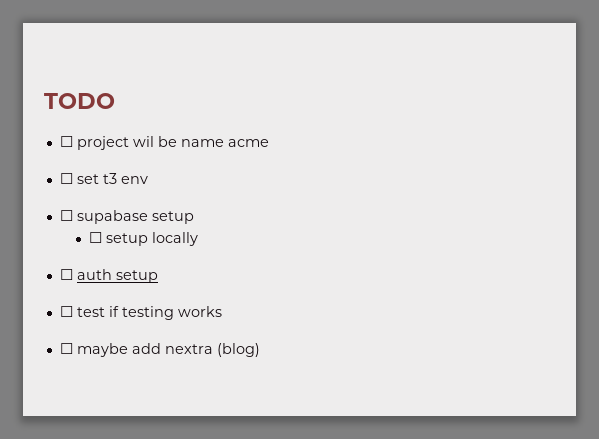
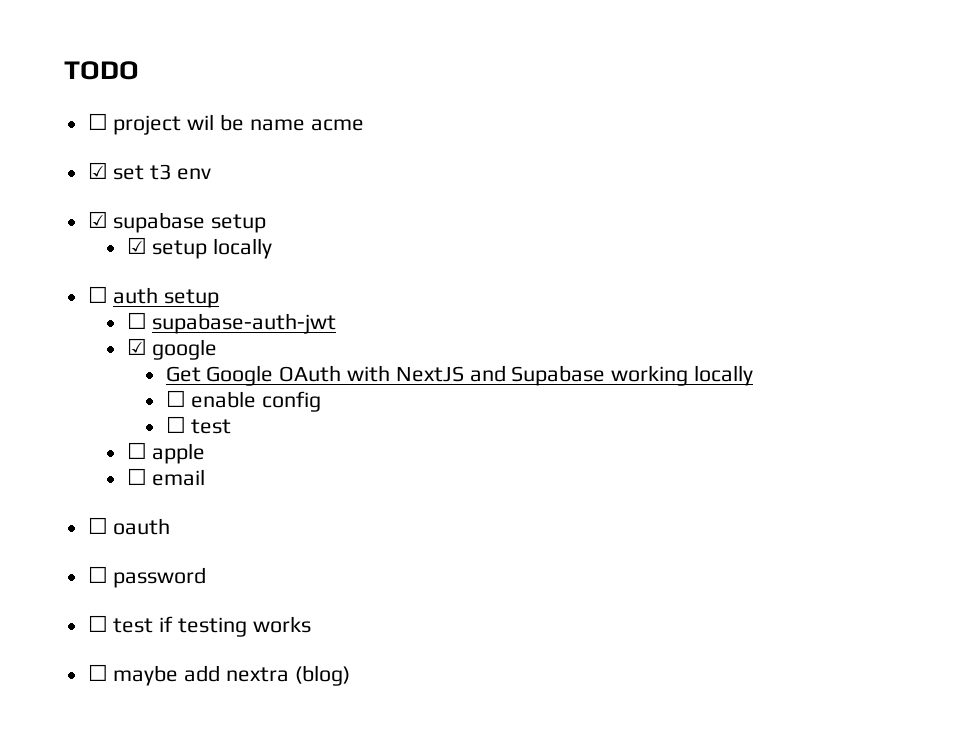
- ☐ set t3 env
+ ☑ set t3 env
- ☐ supabase setup
+ ☑ supabase setup
- ☐ setup locally
+ ☑ setup locally
+ ☐ supabase-auth-jwt
+ ☑ google
+ Get Google OAuth with NextJS and Supabase working locally
+ ☐ enable config
+ ☐ test
+ ☐ apple
+ ☐ email
+ ☐ oauth
+ ☐ password

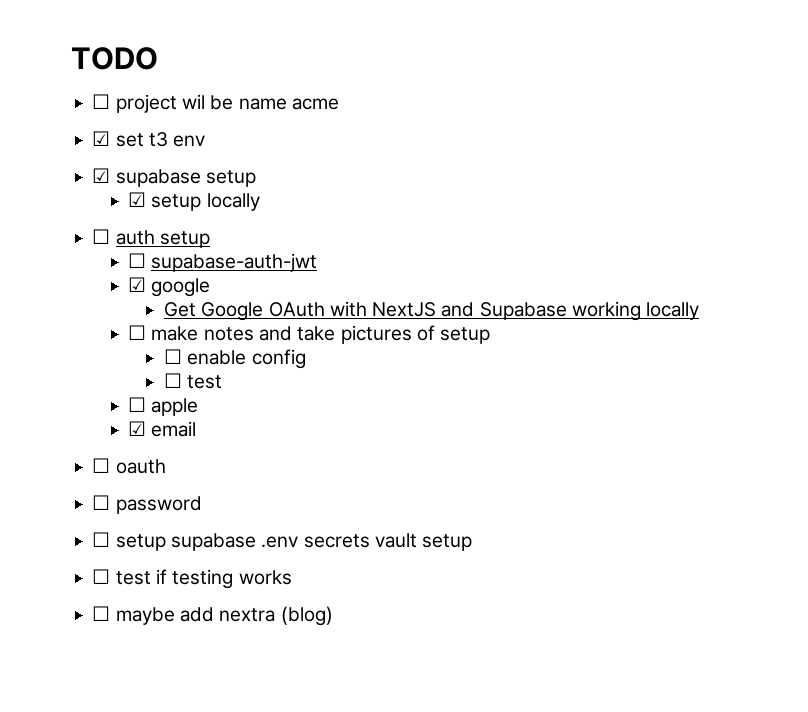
+ ☐ make notes and take pictures of setup
- ☐ email
+ ☑ email
+ ☐ setup supabase .env secrets vault setup

